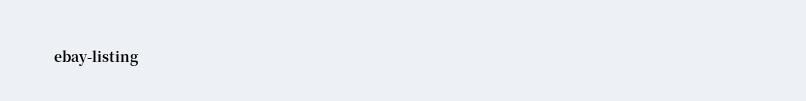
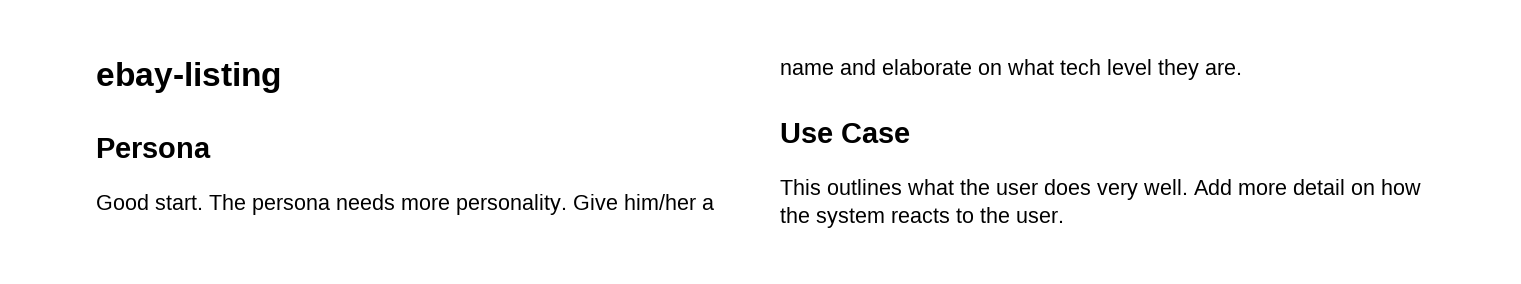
+ Persona
+ Good start. The persona needs more personality. Give him/her a name and elaborate on what tech level they are.
+ Use Case
+ This outlines what the user does very well. Add more detail on how the system reacts to the user.

